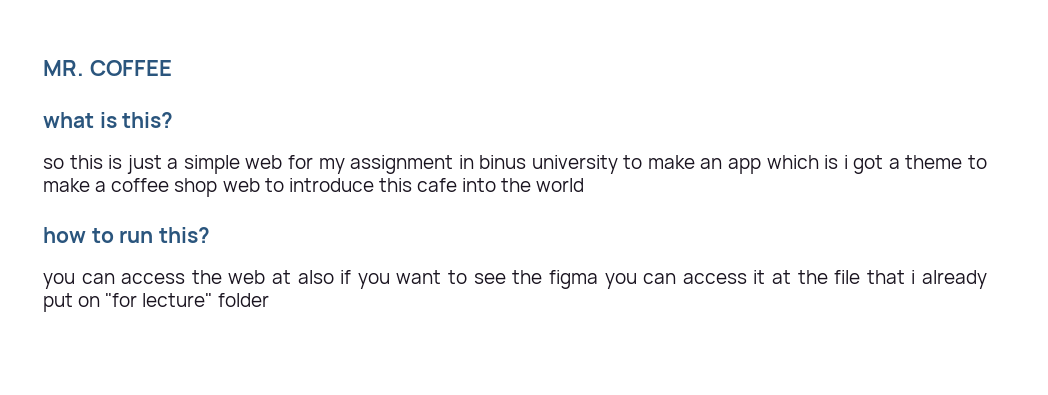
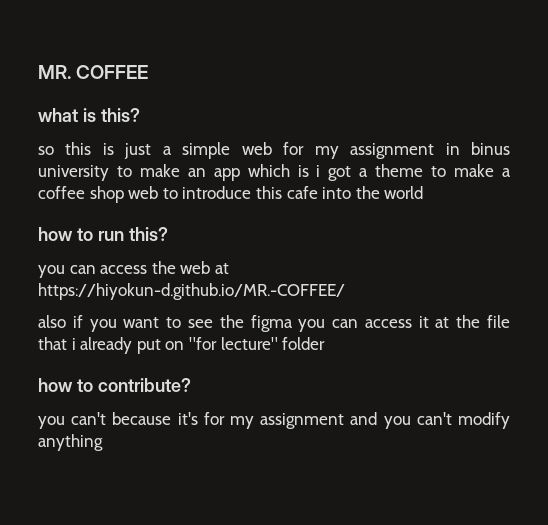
- you can access the web at also if you want to see the figma you can access it at the file that i already put on "for lecture" folder
+ you can access the web at https://hiyokun-d.github.io/MR.-COFFEE/
+ also if you want to see the figma you can access it at the file that i already put on "for lecture" folder
+ how to contribute?
+ you can't because it's for my assignment and you can't modify anything

